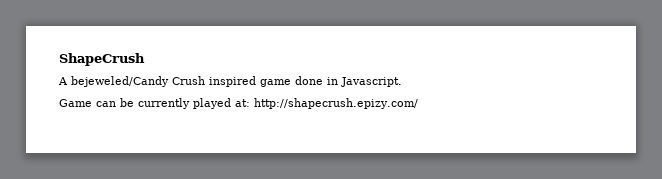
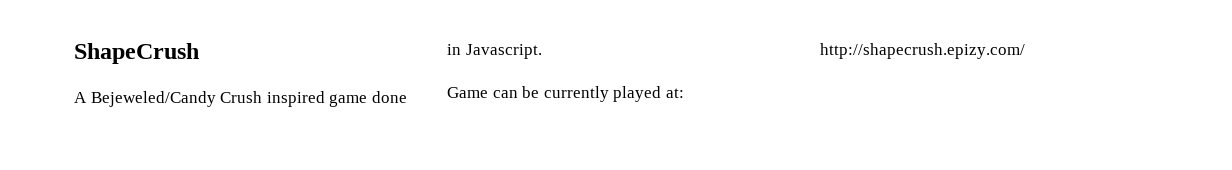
- A bejeweled/Candy Crush inspired game done in Javascript.
+ A Bejeweled/Candy Crush inspired game done in Javascript.

